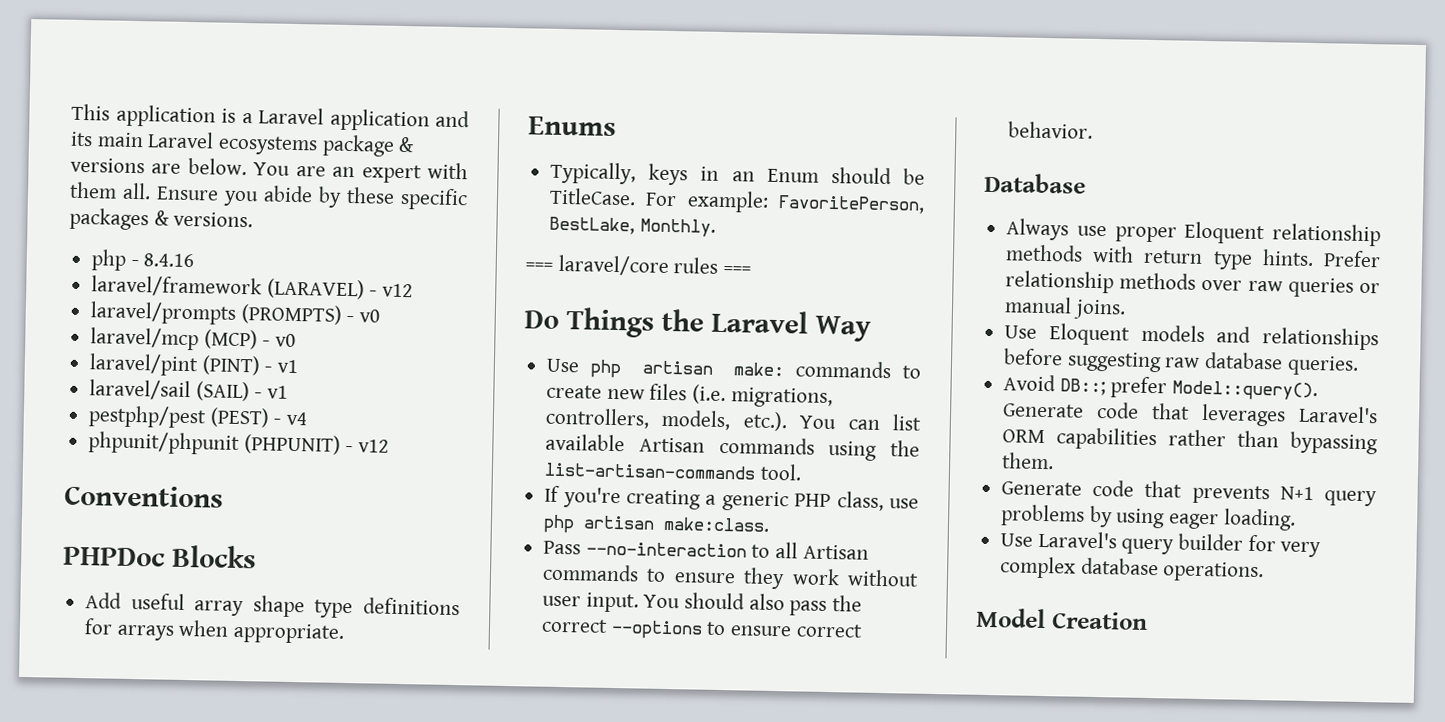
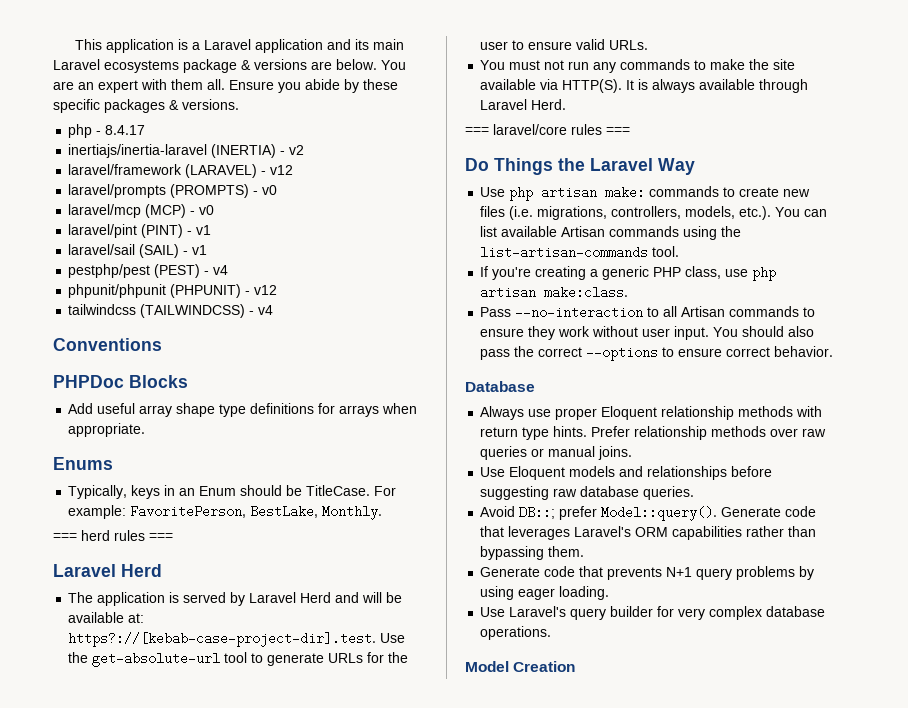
- php - 8.4.16
+ php - 8.4.17
+ inertiajs/inertia-laravel (INERTIA) - v2
+ tailwindcss (TAILWINDCSS) - v4
+ === herd rules ===
+ Laravel Herd
+ The application is served by Laravel Herd and will be available at: https?://[kebab-case-project-dir].test. Use the get-absolute-url tool to generate URLs for the user to ensure valid URLs.
+ You must not run any commands to make the site available via HTTP(S). It is always available through Laravel Herd.

